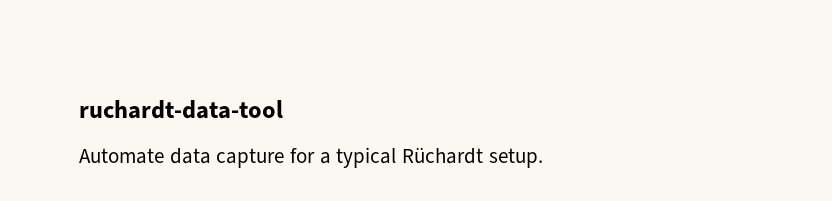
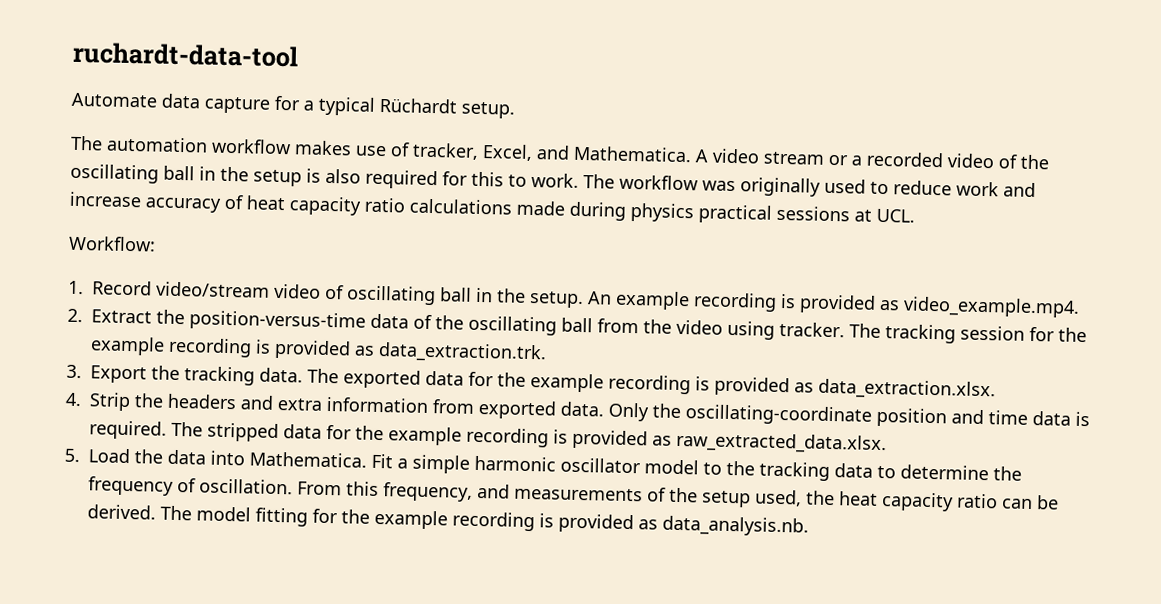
+ The automation workflow makes use of tracker, Excel, and Mathematica. A video stream or a recorded video of the oscillating ball in the setup is also required for this to work. The workflow was originally used to reduce work and increase accuracy of heat capacity ratio calculations made during physics practical sessions at UCL.
+ Workflow:
+ 1. Record video/stream video of oscillating ball in the setup. An example recording is provided as video_example.mp4.
+ 2. Extract the position-versus-time data of the oscillating ball from the video using tracker. The tracking session for the example recording is provided as data_extraction.trk.
+ 3. Export the tracking data. The exported data for the example recording is provided as data_extraction.xlsx.
+ 4. Strip the headers and extra information from exported data. Only the oscillating-coordinate position and time data is required. The stripped data for the example recording is provided as raw_extracted_data.xlsx.
+ 5. Load the data into Mathematica. Fit a simple harmonic oscillator model to the tracking data to determine the frequency of oscillation. From this frequency, and measurements of the setup used, the heat capacity ratio can be derived. The model fitting for the example recording is provided as data_analysis.nb.

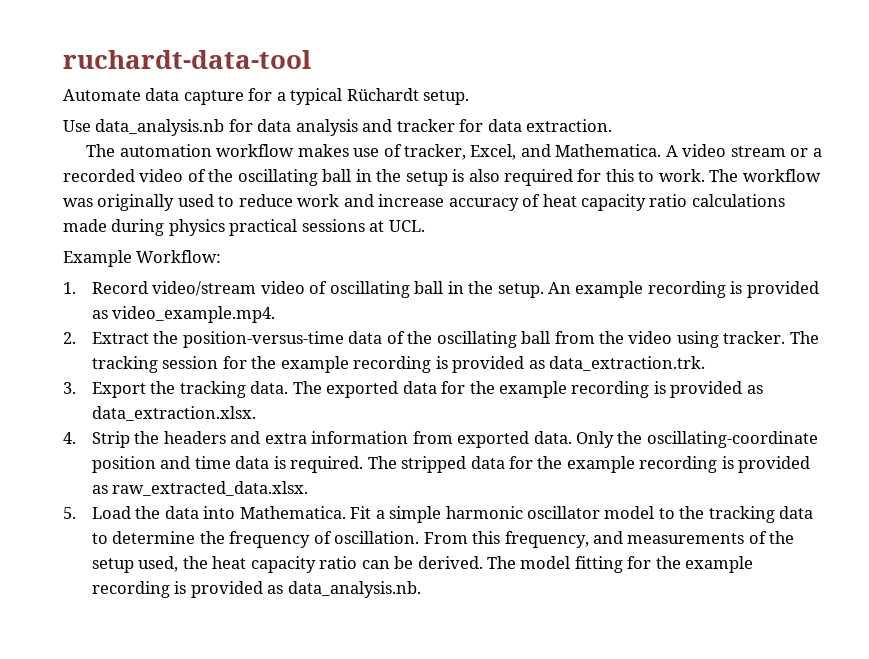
+ Use data_analysis.nb for data analysis and tracker for data extraction.
- Workflow:
+ Example Workflow:

